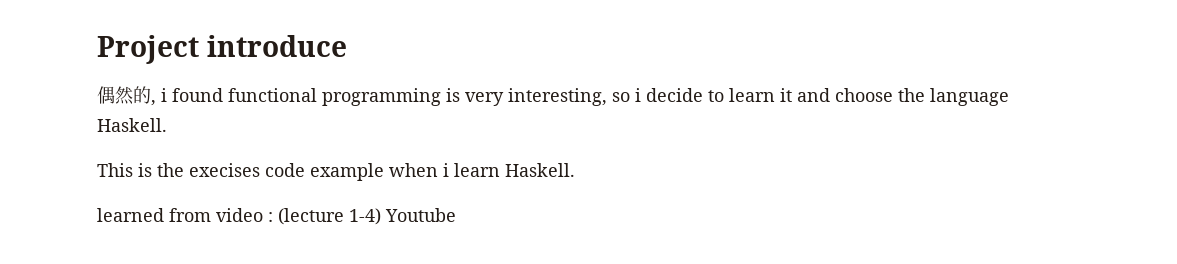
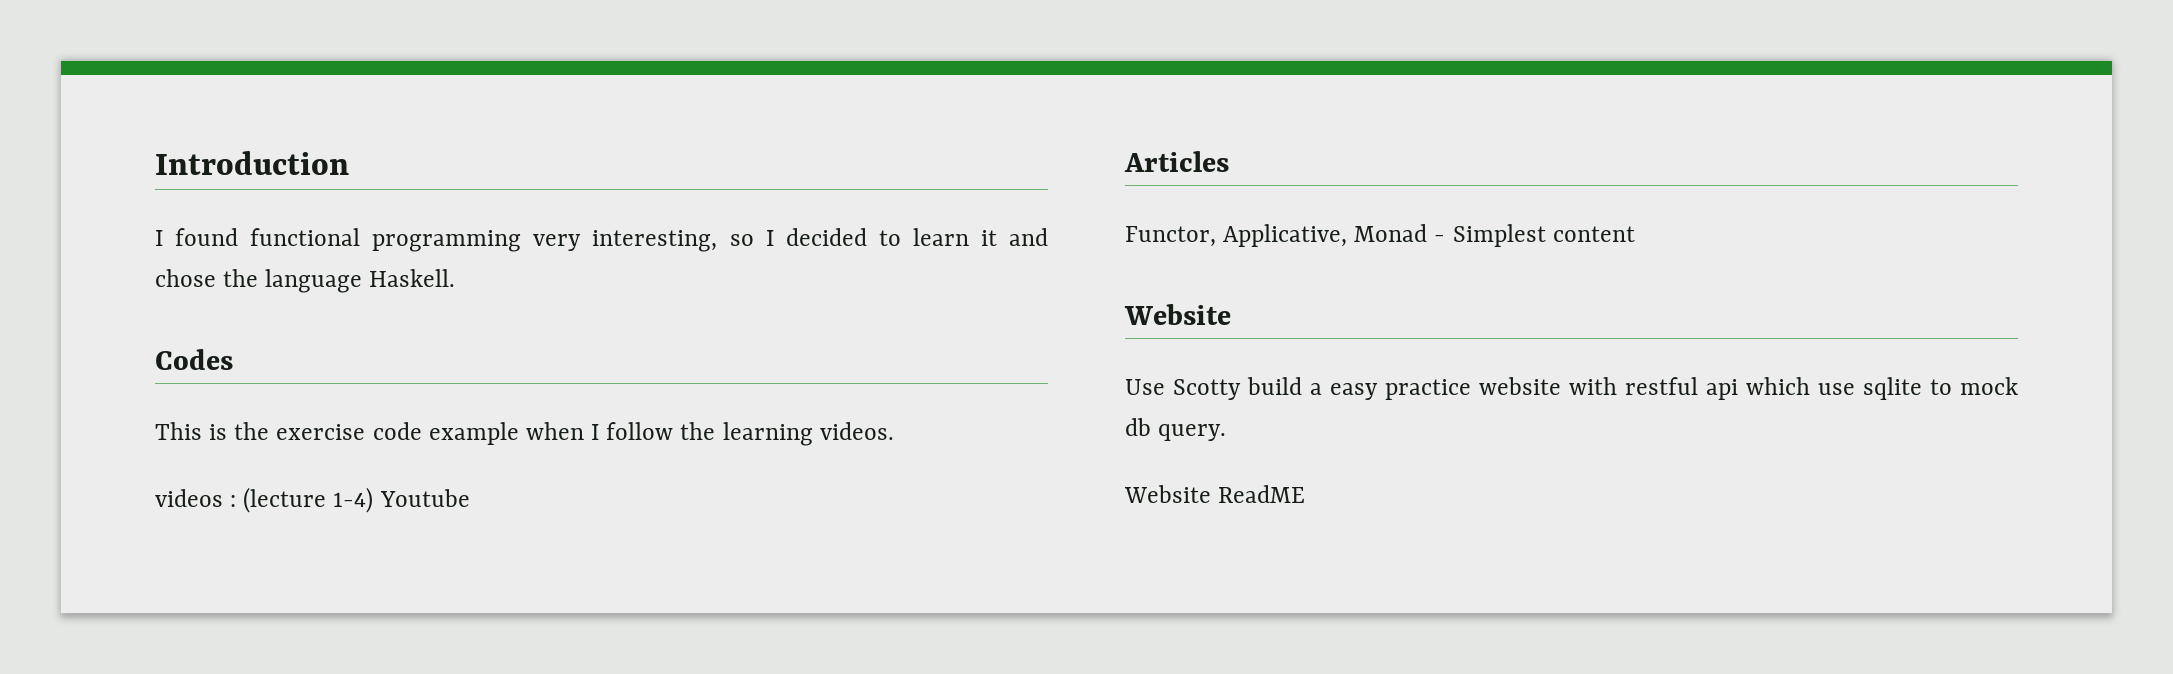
- Project introduce
- 偶然的, i found functional programming is very interesting, so i decide to learn it and choose the language Haskell.
+ Introduction
+ I found functional programming very interesting, so I decided to learn it and chose the language Haskell.
+ Codes
- This is the execises code example when i learn Haskell.
- learned from video : (lecture 1-4) Youtube
+ This is the exercise code example when I follow the learning videos.
+ videos : (lecture 1-4) Youtube
+ Articles
+ Functor, Applicative, Monad - Simplest content
+ Website
+ Use Scotty build a easy practice website with restful api which use sqlite to mock db query.
+ Website ReadME

